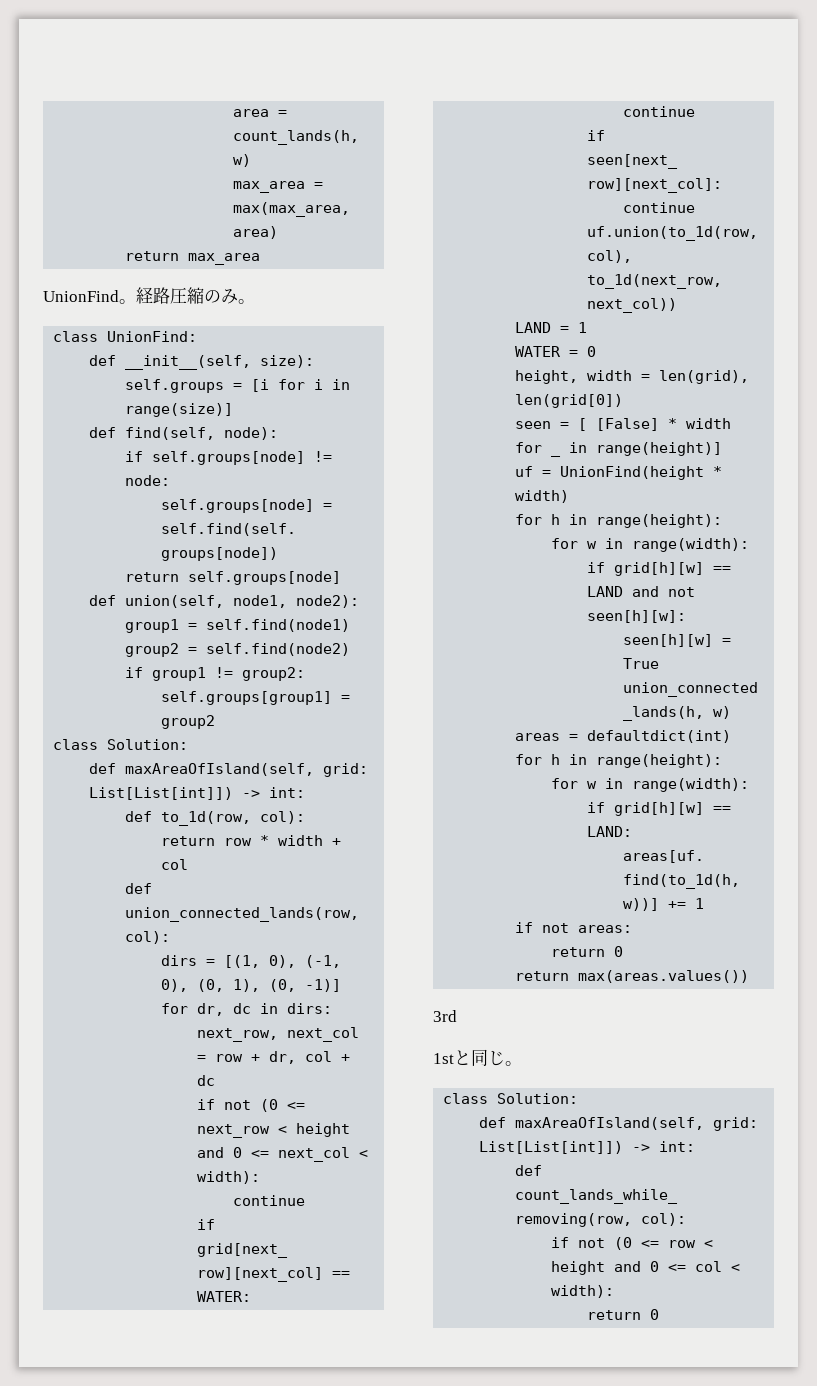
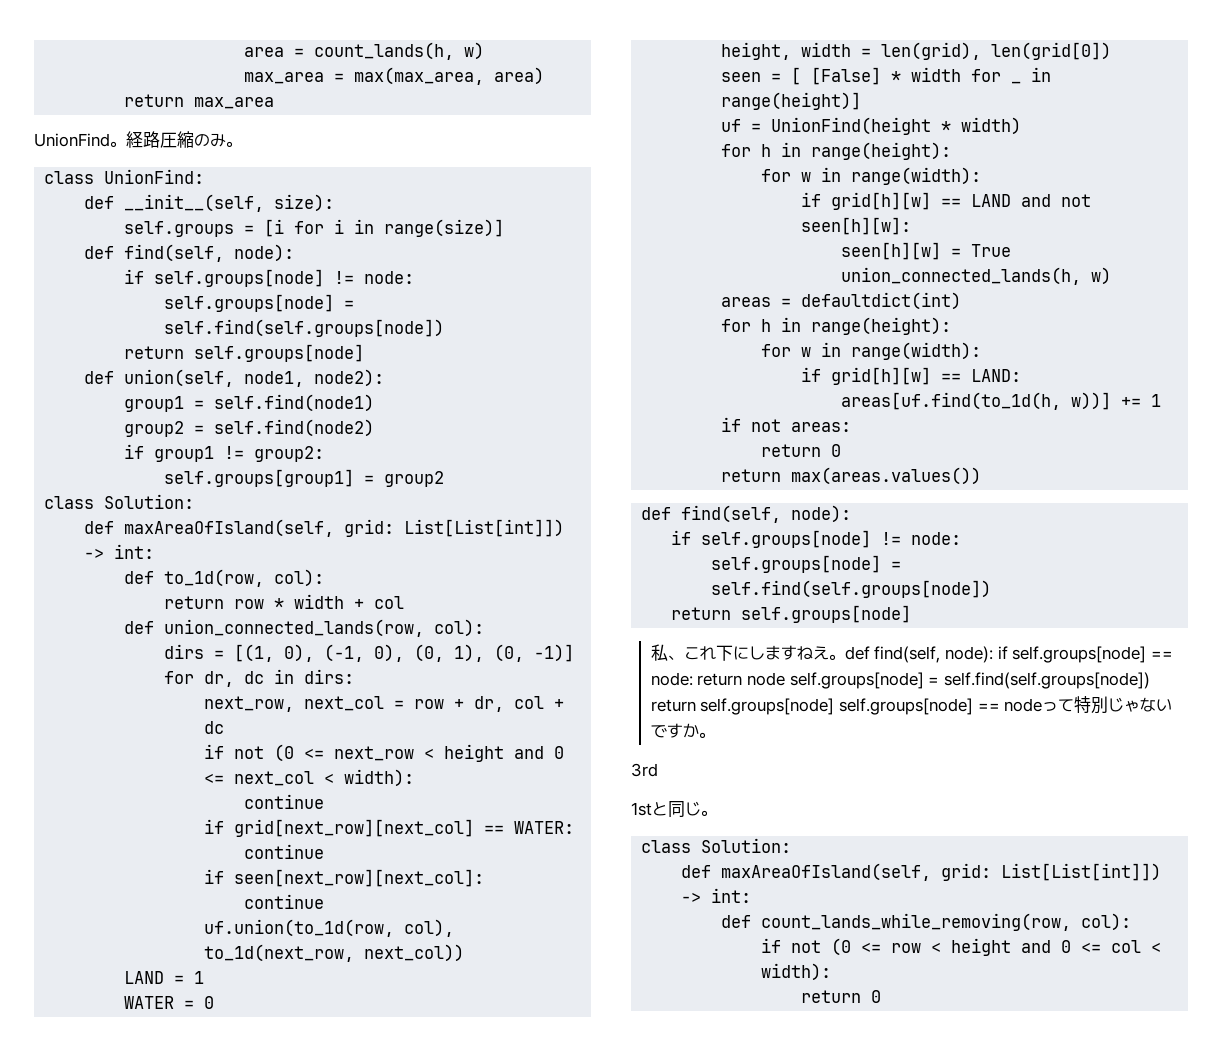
  return max(areas.values())
+ def find(self, node):
+ if self.groups[node] != node:
+ self.groups[node] = self.find(self.groups[node])
+ return self.groups[node]
+ 私、これ下にしますねえ。def find(self, node): if self.groups[node] == node: return node self.groups[node] = self.find(self.groups[node]) return self.groups[node] self.groups[node] == nodeって特別じゃないですか。

